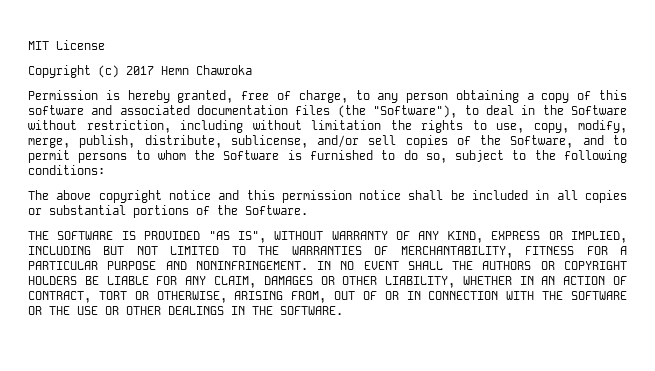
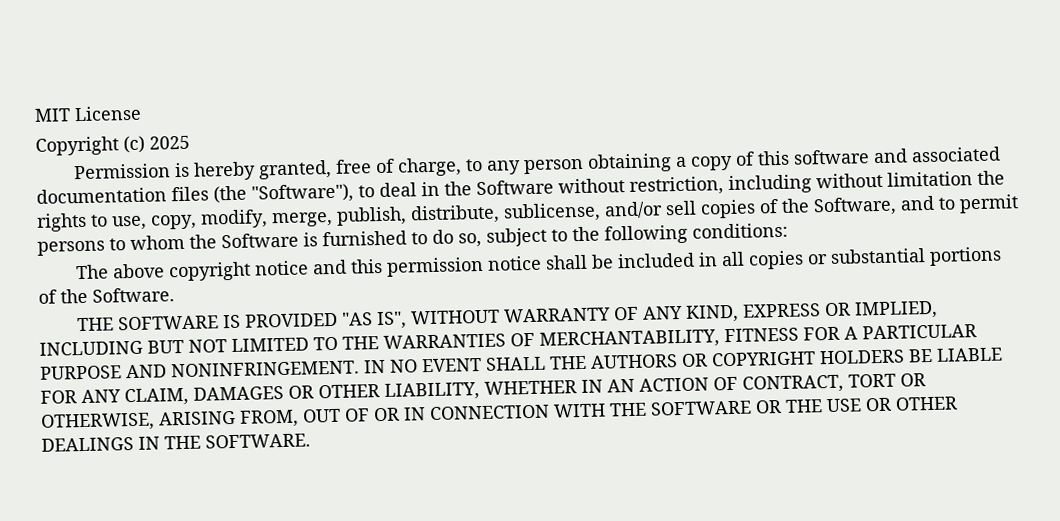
- Copyright (c) 2017 Hemn Chawroka
+ Copyright (c) 2025

